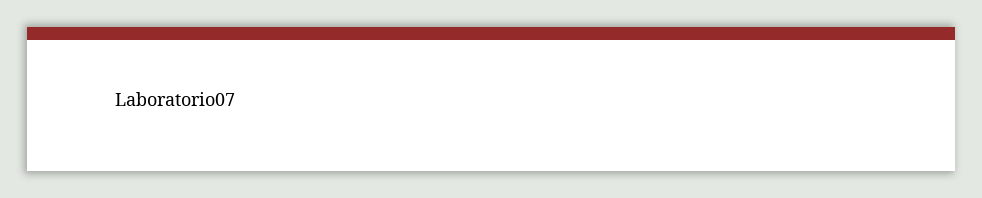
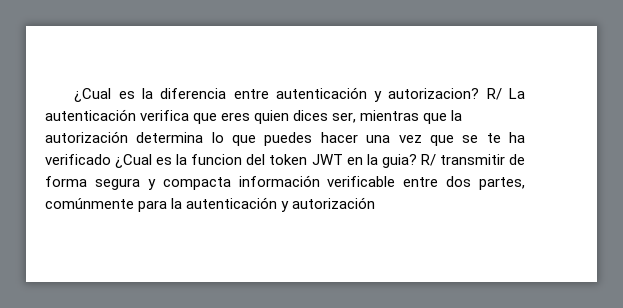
- Laboratorio07
+ ¿Cual es la diferencia entre autenticación y autorizacion? R/ La autenticación verifica que eres quien dices ser, mientras que la autorización determina lo que puedes hacer una vez que se te ha verificado ¿Cual es la funcion del token JWT en la guia? R/ transmitir de forma segura y compacta información verificable entre dos partes, comúnmente para la autenticación y autorización

